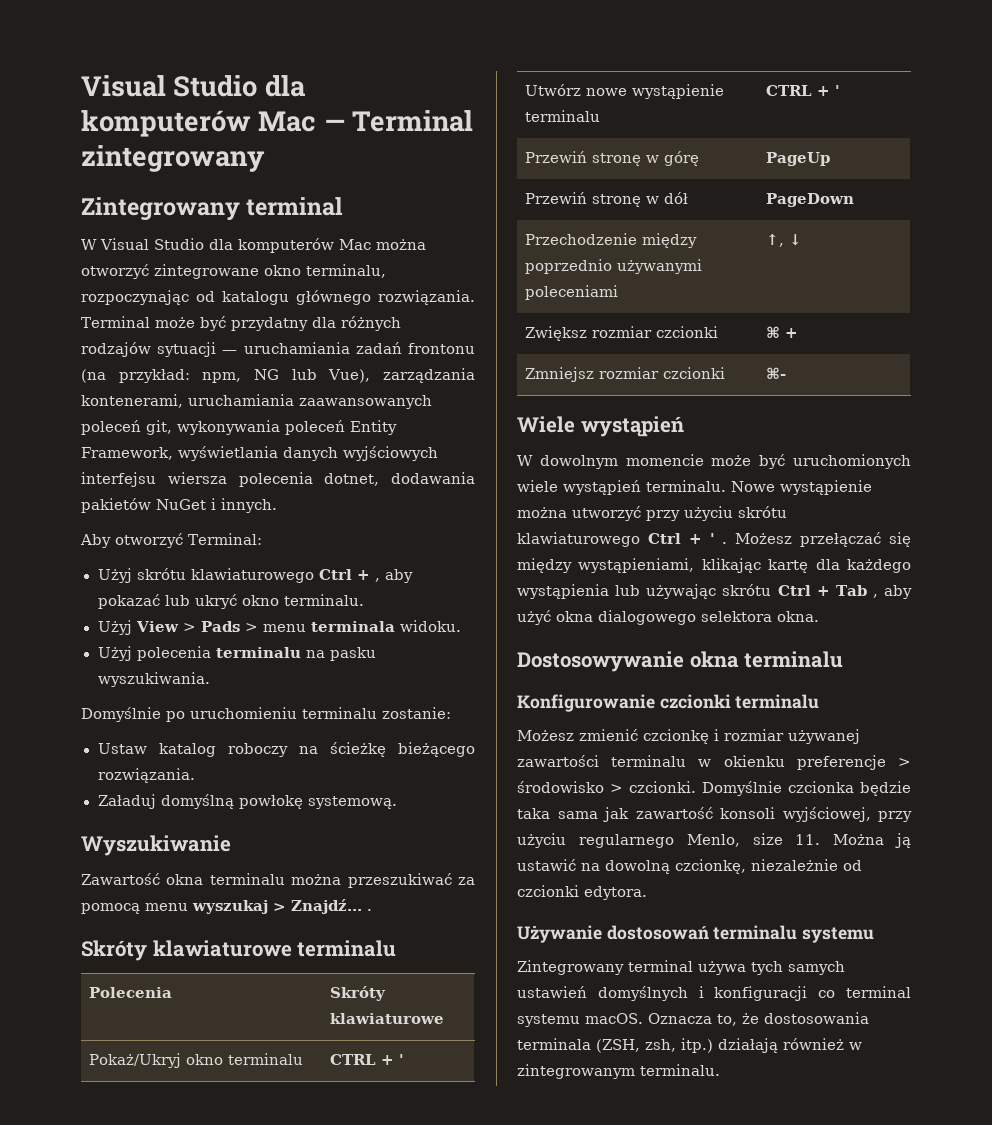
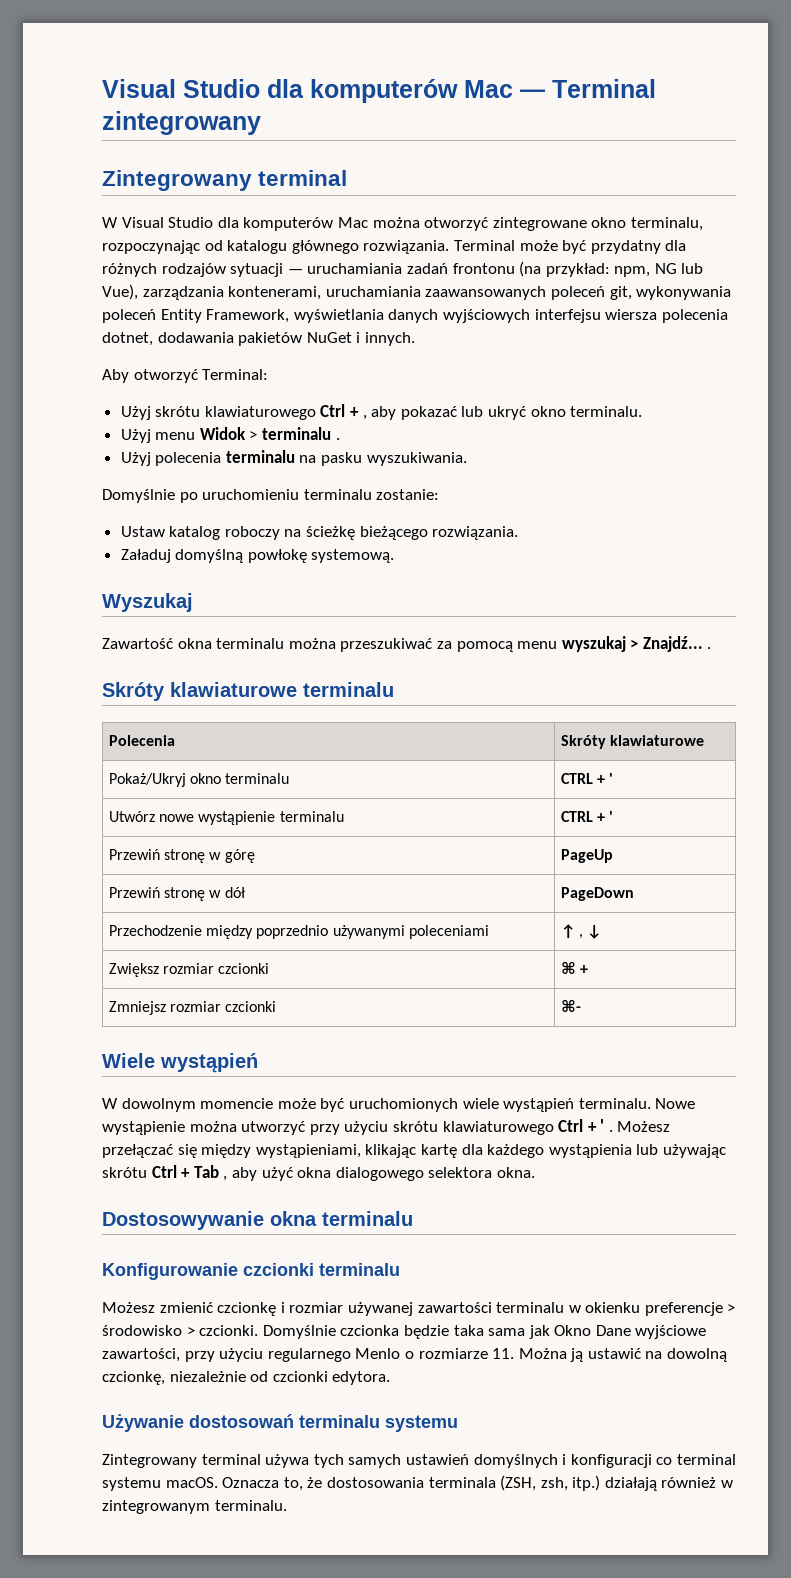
- Użyj View > Pads > menu terminala widoku.
+ Użyj menu Widok > terminalu .
- Wyszukiwanie
+ Wyszukaj
- Przechodzenie między poprzednio używanymi poleceniami | ↑, ↓
+ Przechodzenie między poprzednio używanymi poleceniami | ↑ , ↓
- Domyślnie czcionka będzie taka sama jak zawartość konsoli wyjściowej, przy użyciu regularnego Menlo, size 11. Można ją ustawić na dowolną czcionkę, niezależnie od czcionki edytora.
+ Domyślnie czcionka będzie taka sama jak Okno Dane wyjściowe zawartości, przy użyciu regularnego Menlo o rozmiarze 11. Można ją ustawić na dowolną czcionkę, niezależnie od czcionki edytora.

